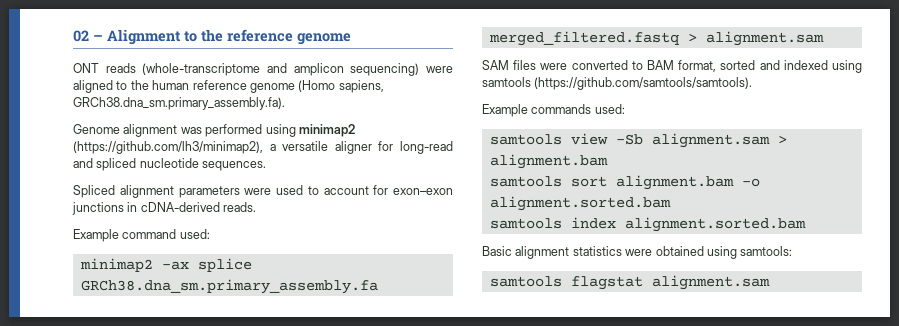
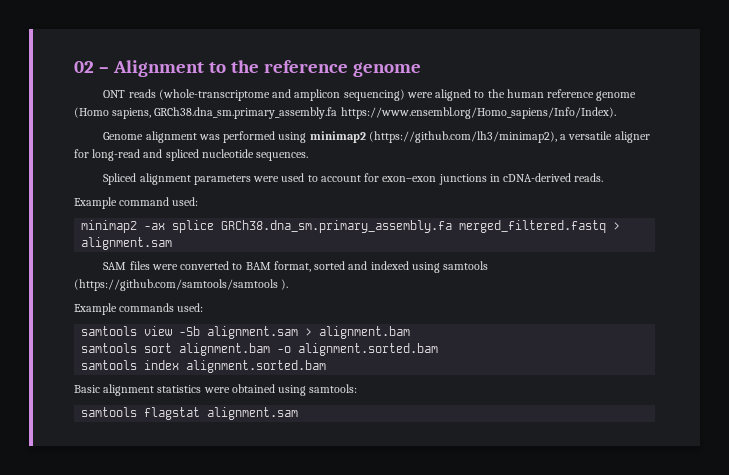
- ONT reads (whole-transcriptome and amplicon sequencing) were aligned to the human reference genome (Homo sapiens, GRCh38.dna_sm.primary_assembly.fa).
+ ONT reads (whole-transcriptome and amplicon sequencing) were aligned to the human reference genome (Homo sapiens, GRCh38.dna_sm.primary_assembly.fa https://www.ensembl.org/Homo_sapiens/Info/Index).
- SAM files were converted to BAM format, sorted and indexed using samtools (https://github.com/samtools/samtools).
+ SAM files were converted to BAM format, sorted and indexed using samtools (https://github.com/samtools/samtools ).

